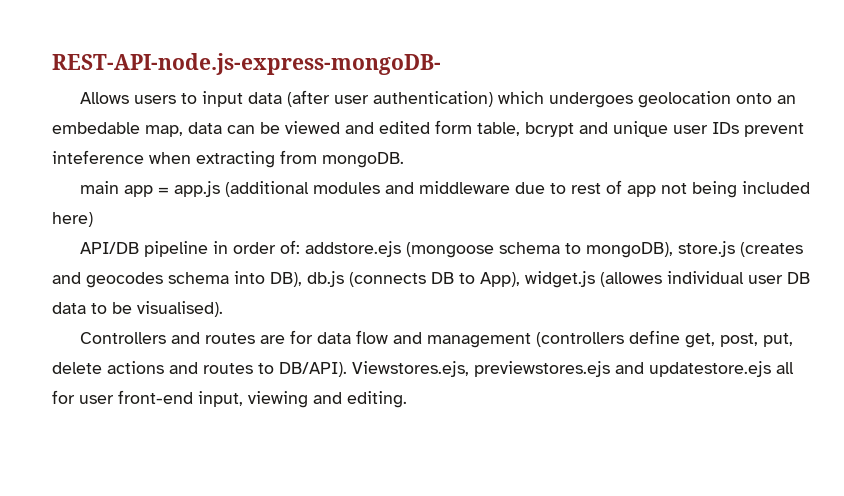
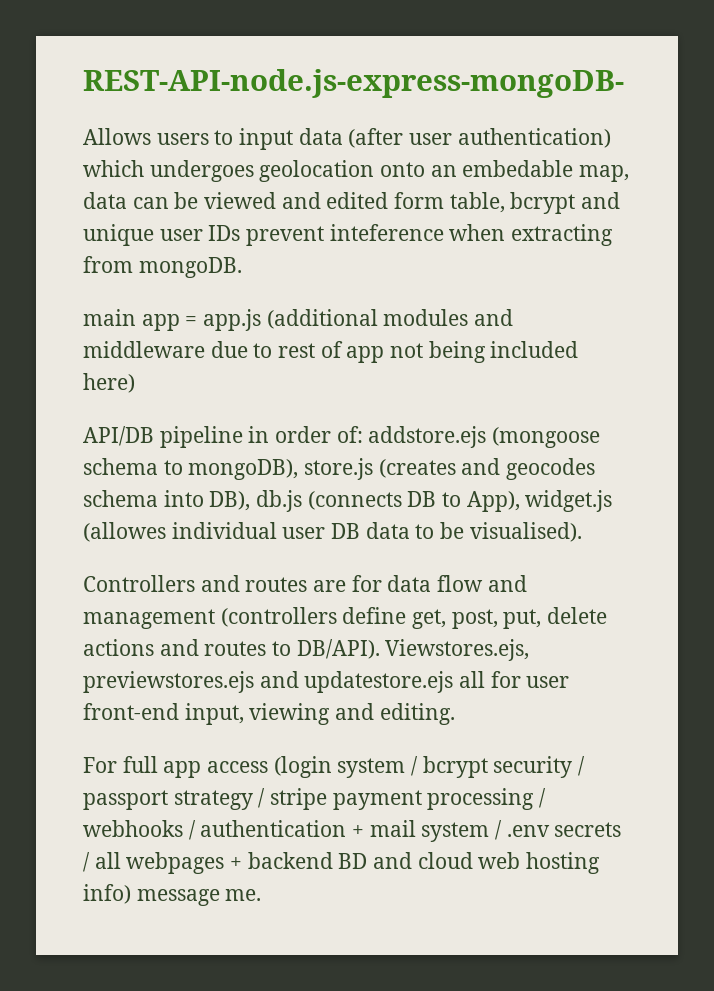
+ For full app access (login system / bcrypt security / passport strategy / stripe payment processing / webhooks / authentication + mail system / .env secrets / all webpages + backend BD and cloud web hosting info) message me.

